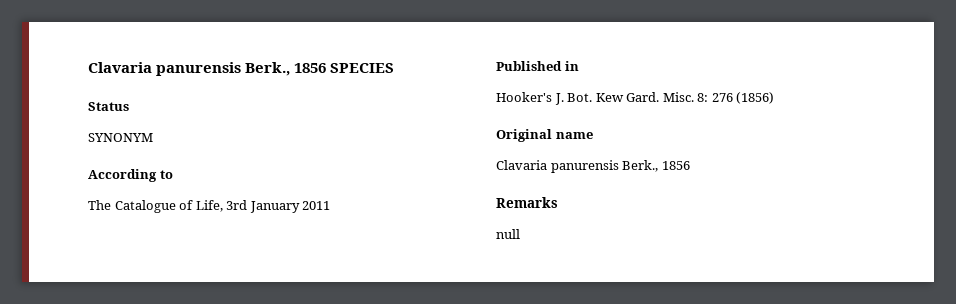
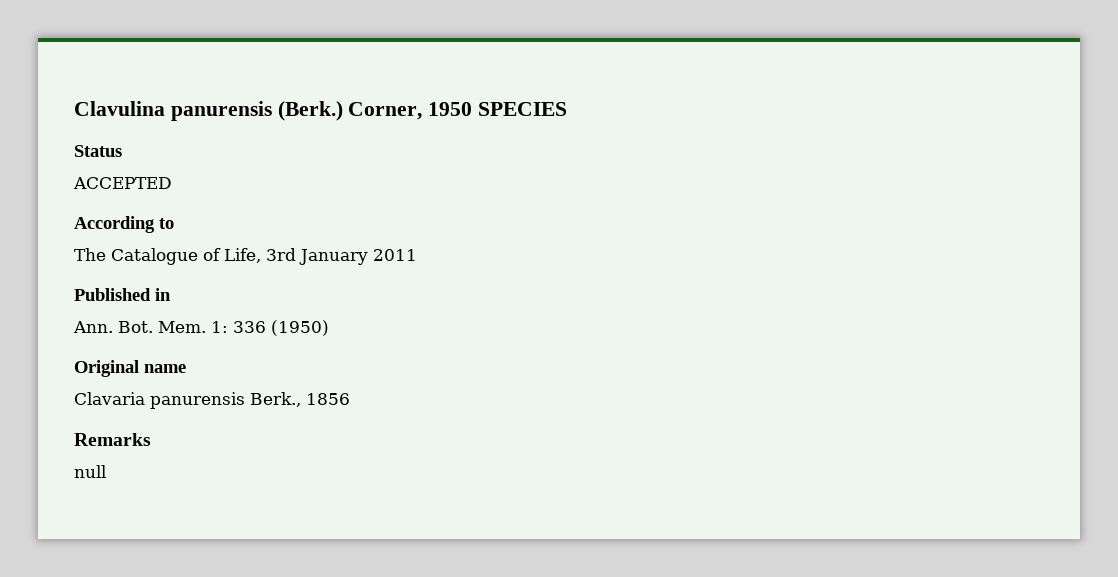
- Clavaria panurensis Berk., 1856 SPECIES
+ Clavulina panurensis (Berk.) Corner, 1950 SPECIES
- SYNONYM
+ ACCEPTED
- Hooker's J. Bot. Kew Gard. Misc. 8: 276 (1856)
+ Ann. Bot. Mem. 1: 336 (1950)

